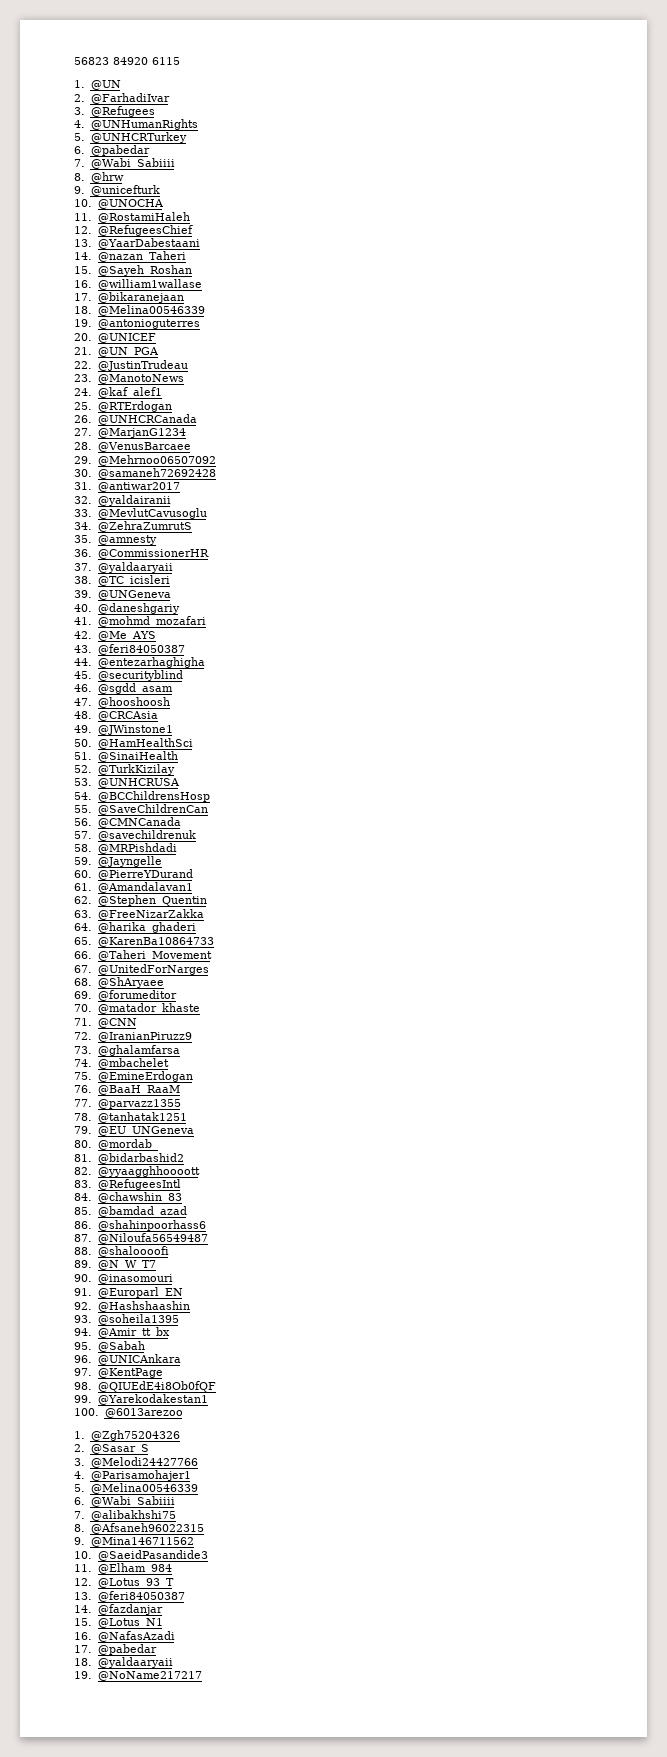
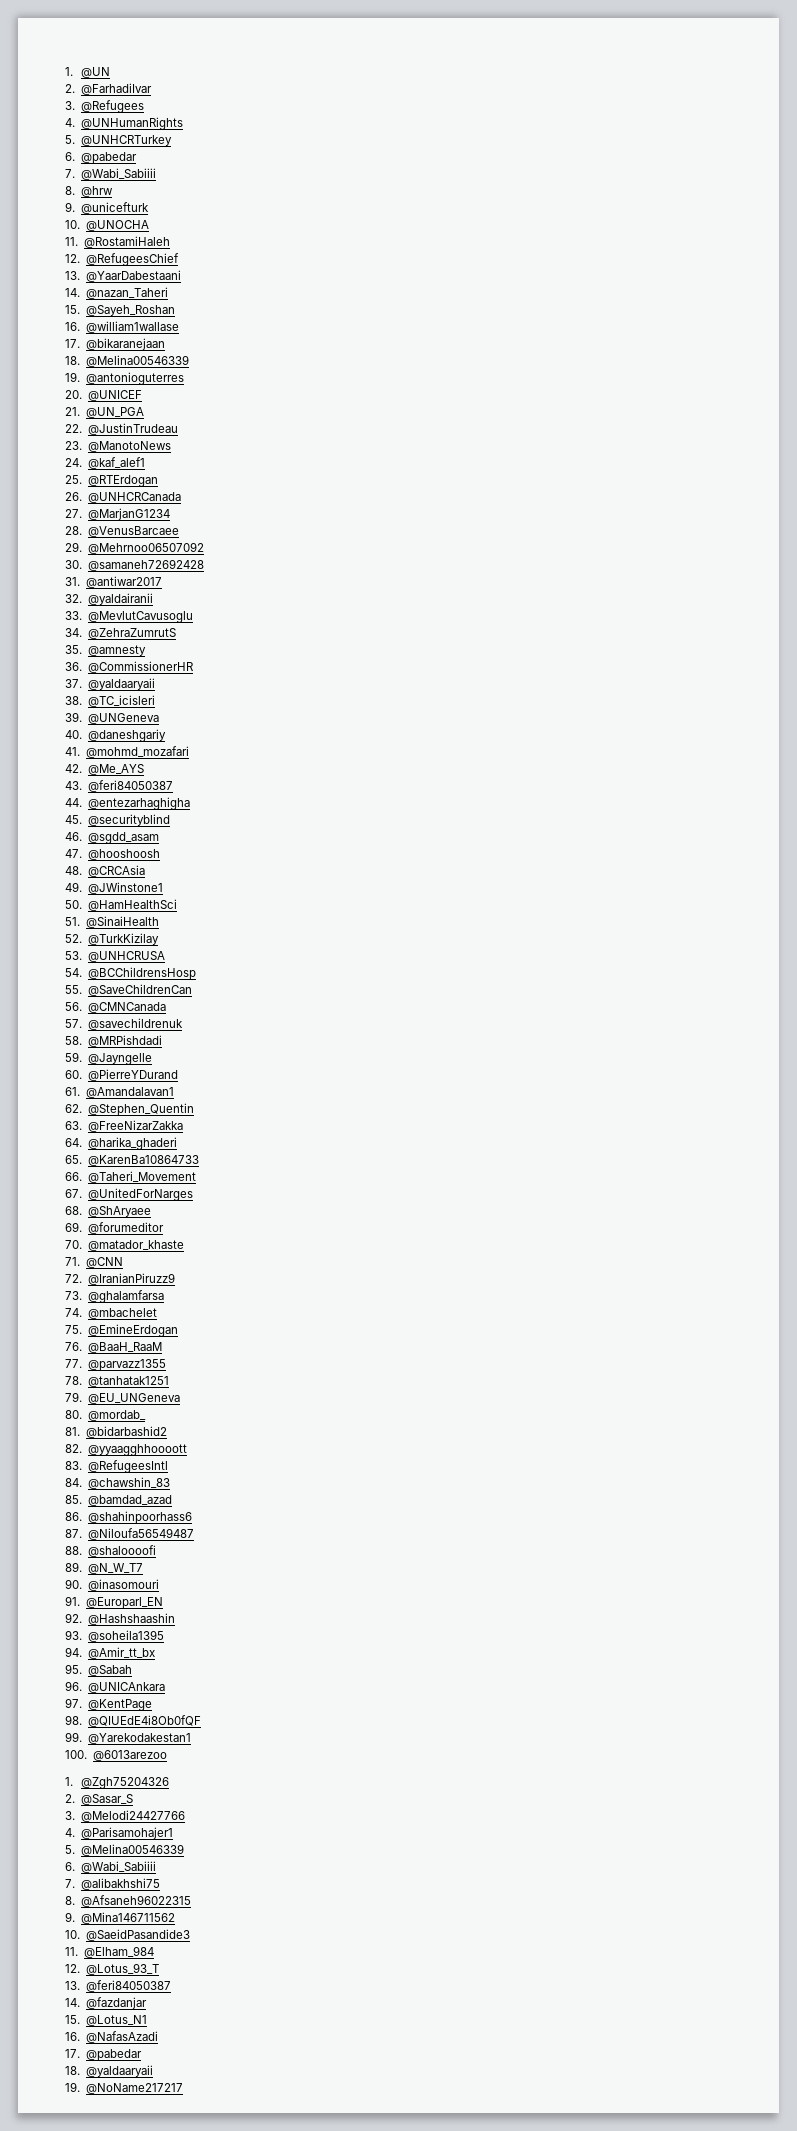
- 56823 84920 6115

